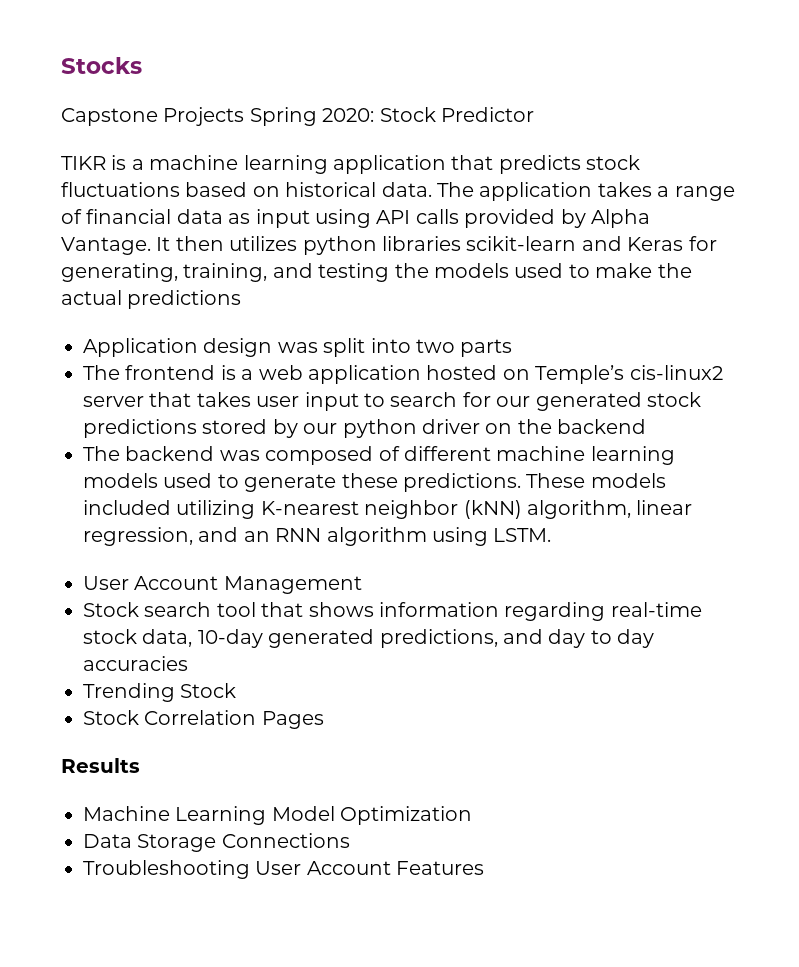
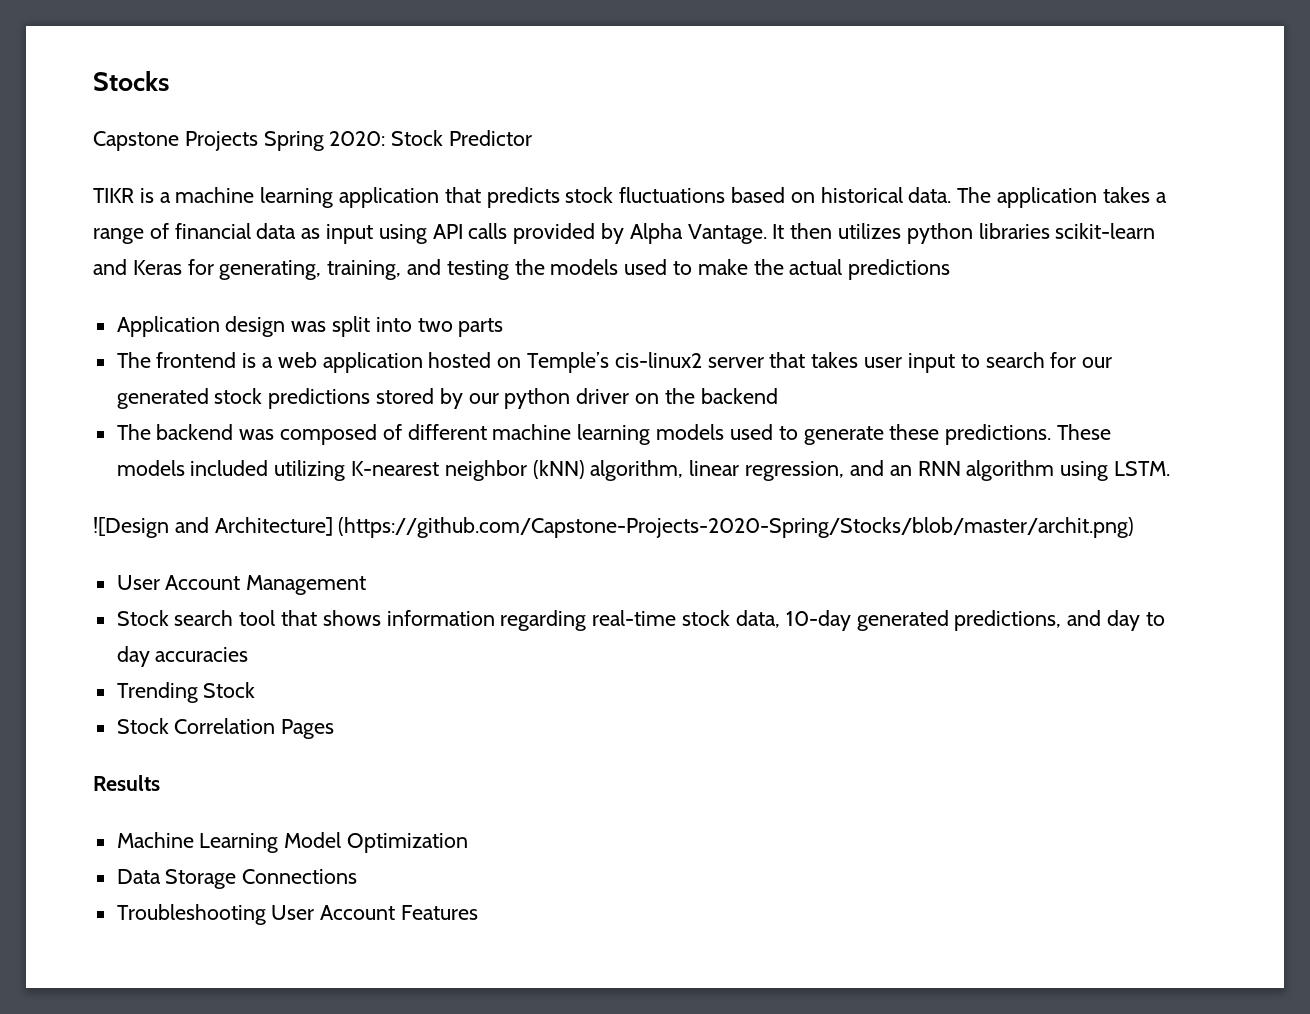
+ ![Design and Architecture] (https://github.com/Capstone-Projects-2020-Spring/Stocks/blob/master/archit.png)

